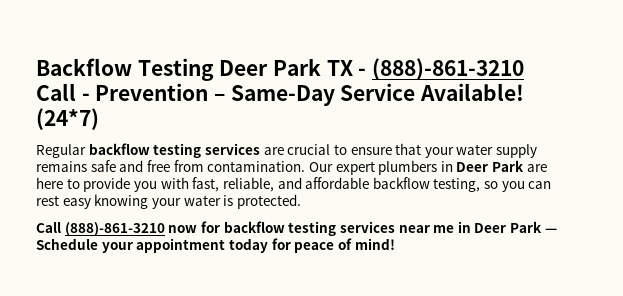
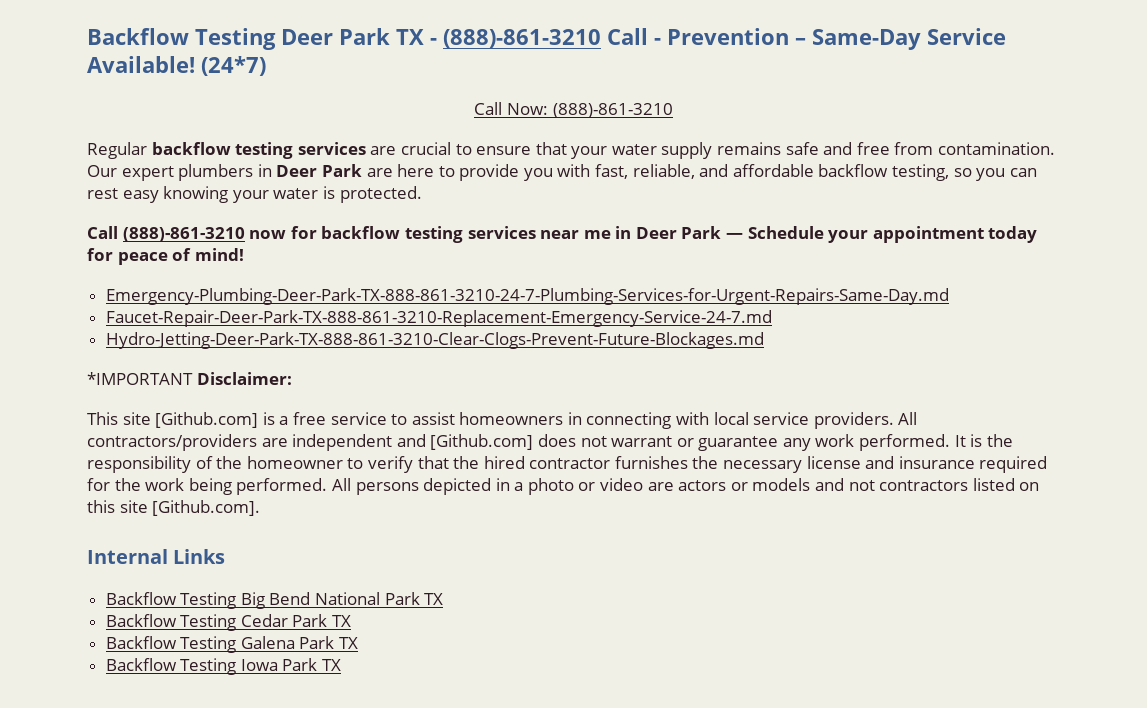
+ Call Now: (888)-861-3210
+ Emergency-Plumbing-Deer-Park-TX-888-861-3210-24-7-Plumbing-Services-for-Urgent-Repairs-Same-Day.md
+ Faucet-Repair-Deer-Park-TX-888-861-3210-Replacement-Emergency-Service-24-7.md
+ Hydro-Jetting-Deer-Park-TX-888-861-3210-Clear-Clogs-Prevent-Future-Blockages.md
+ *IMPORTANT Disclaimer:
+ This site [Github.com] is a free service to assist homeowners in connecting with local service providers. All contractors/providers are independent and [Github.com] does not warrant or guarantee any work performed. It is the responsibility of the homeowner to verify that the hired contractor furnishes the necessary license and insurance required for the work being performed. All persons depicted in a photo or video are actors or models and not contractors listed on this site [Github.com].
+ Internal Links
+ Backflow Testing Big Bend National Park TX
+ Backflow Testing Cedar Park TX
+ Backflow Testing Galena Park TX
+ Backflow Testing Iowa Park TX

